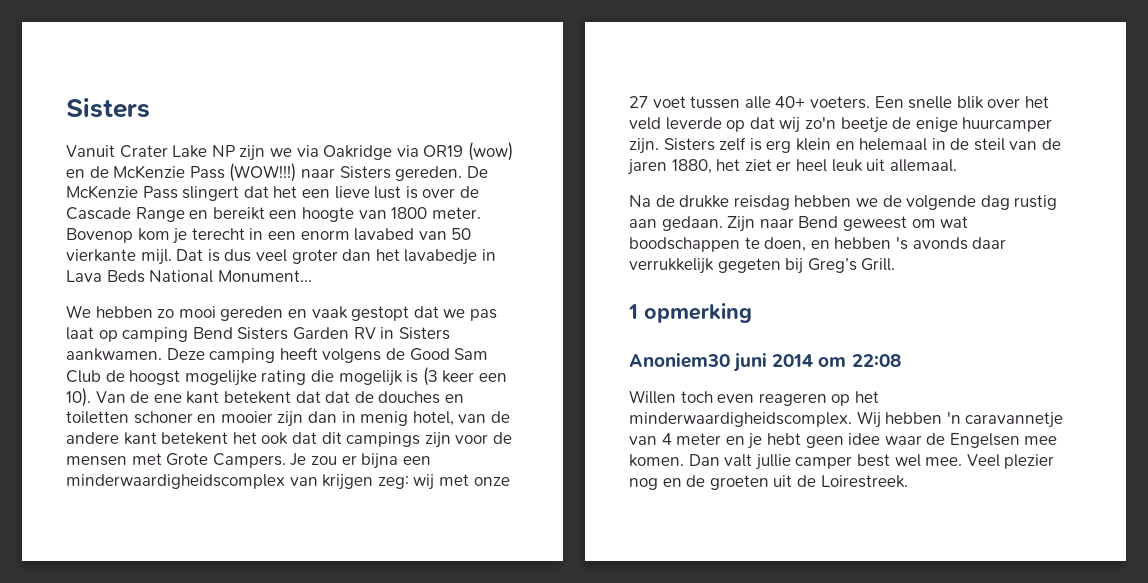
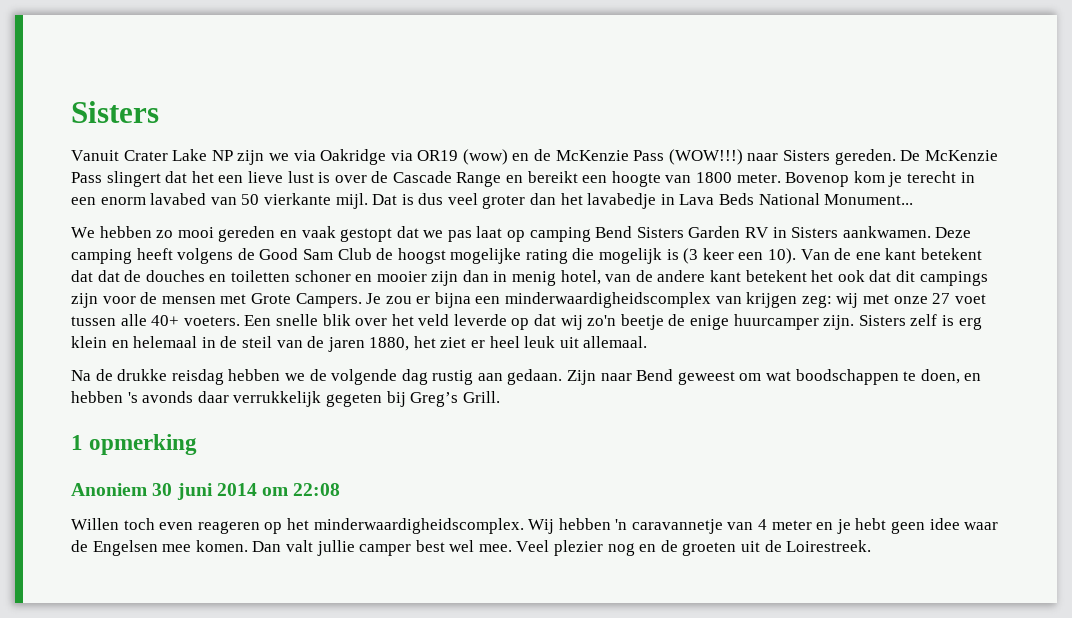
- Anoniem30 juni 2014 om 22:08
+ Anoniem 30 juni 2014 om 22:08

